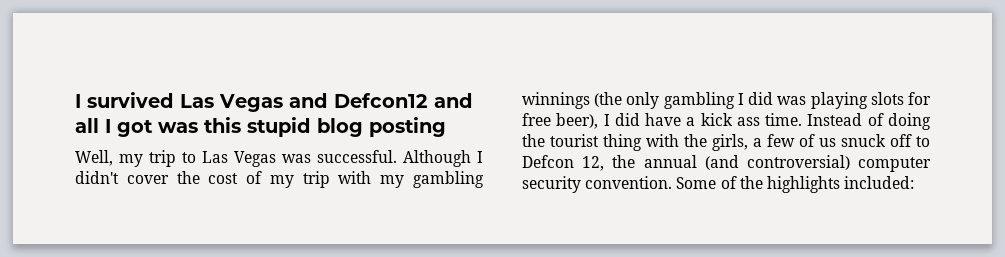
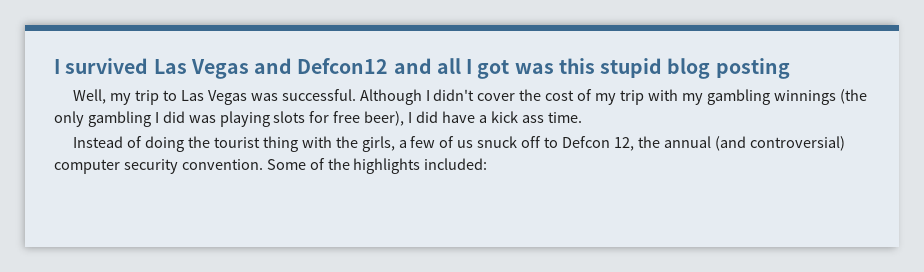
- Although I didn't cover the cost of my trip with my gambling winnings (the only gambling I did was playing slots for free beer), I did have a kick ass time. Instead of doing the tourist thing with the girls, a few of us snuck off to Defcon 12, the annual (and controversial) computer security convention.
+ Although I didn't cover the cost of my trip with my gambling winnings (the only gambling I did was playing slots for free beer), I did have a kick ass time.
+ Instead of doing the tourist thing with the girls, a few of us snuck off to Defcon 12, the annual (and controversial) computer security convention.

